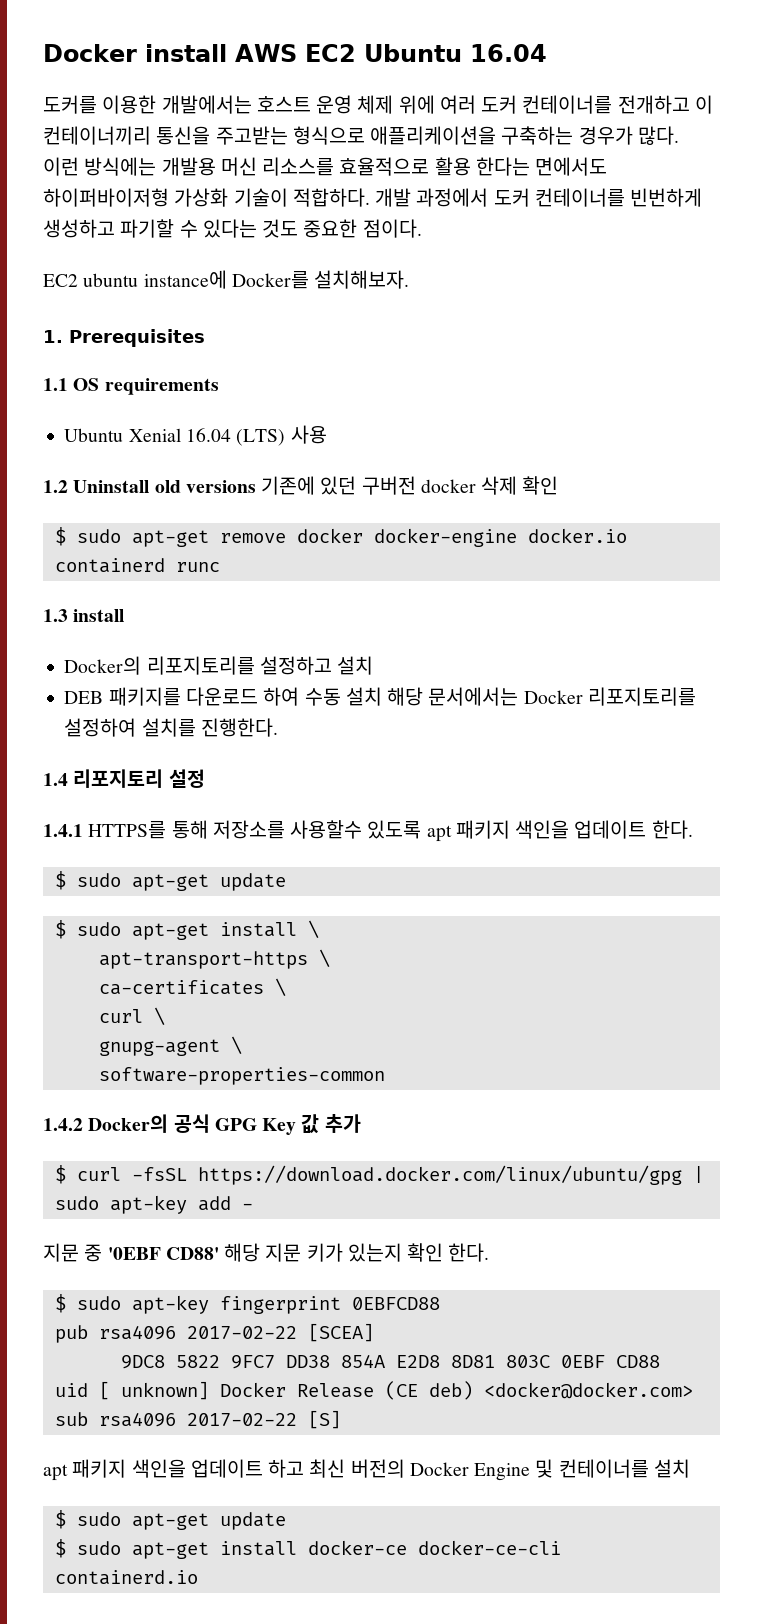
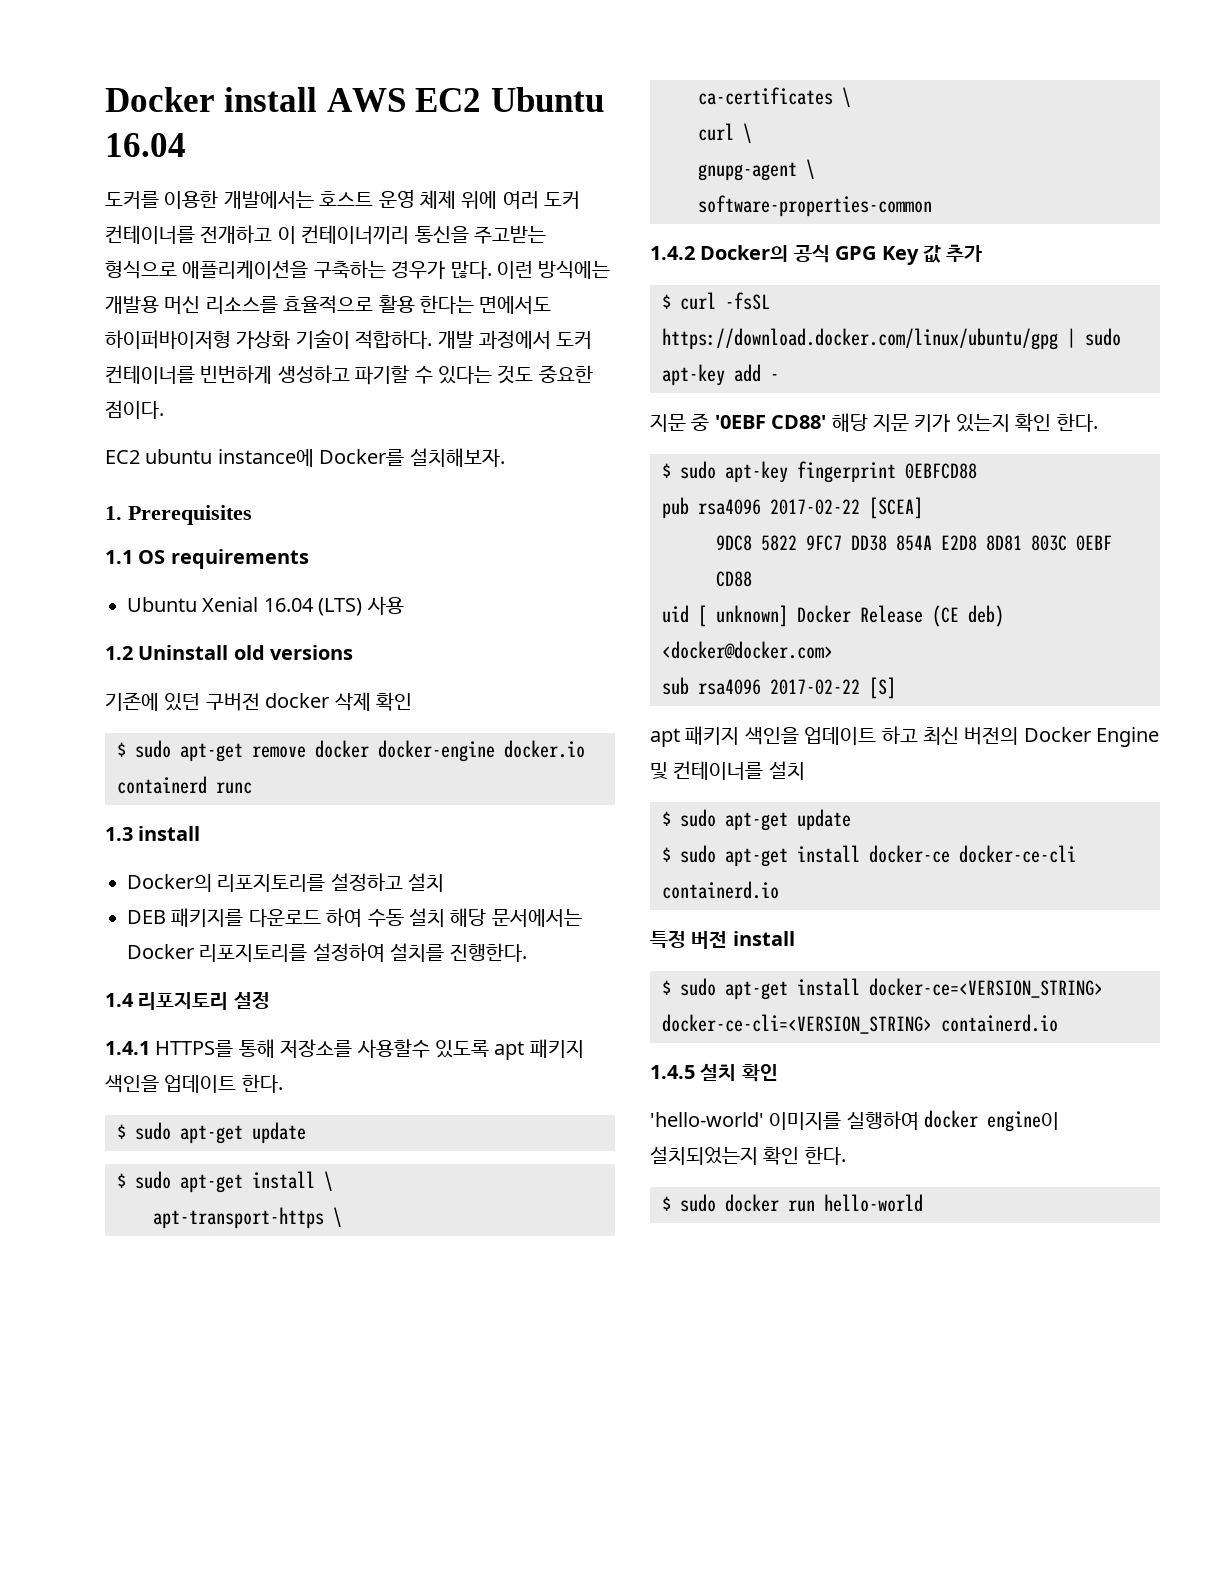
- 1.2 Uninstall old versions 기존에 있던 구버전 docker 삭제 확인
+ 1.2 Uninstall old versions
+ 기존에 있던 구버전 docker 삭제 확인
+ 특정 버전 install
+ $ sudo apt-get install docker-ce=<VERSION_STRING> docker-ce-cli=<VERSION_STRING> containerd.io
+ 1.4.5 설치 확인
+ 'hello-world' 이미지를 실행하여 docker engine이 설치되었는지 확인 한다.
+ $ sudo docker run hello-world

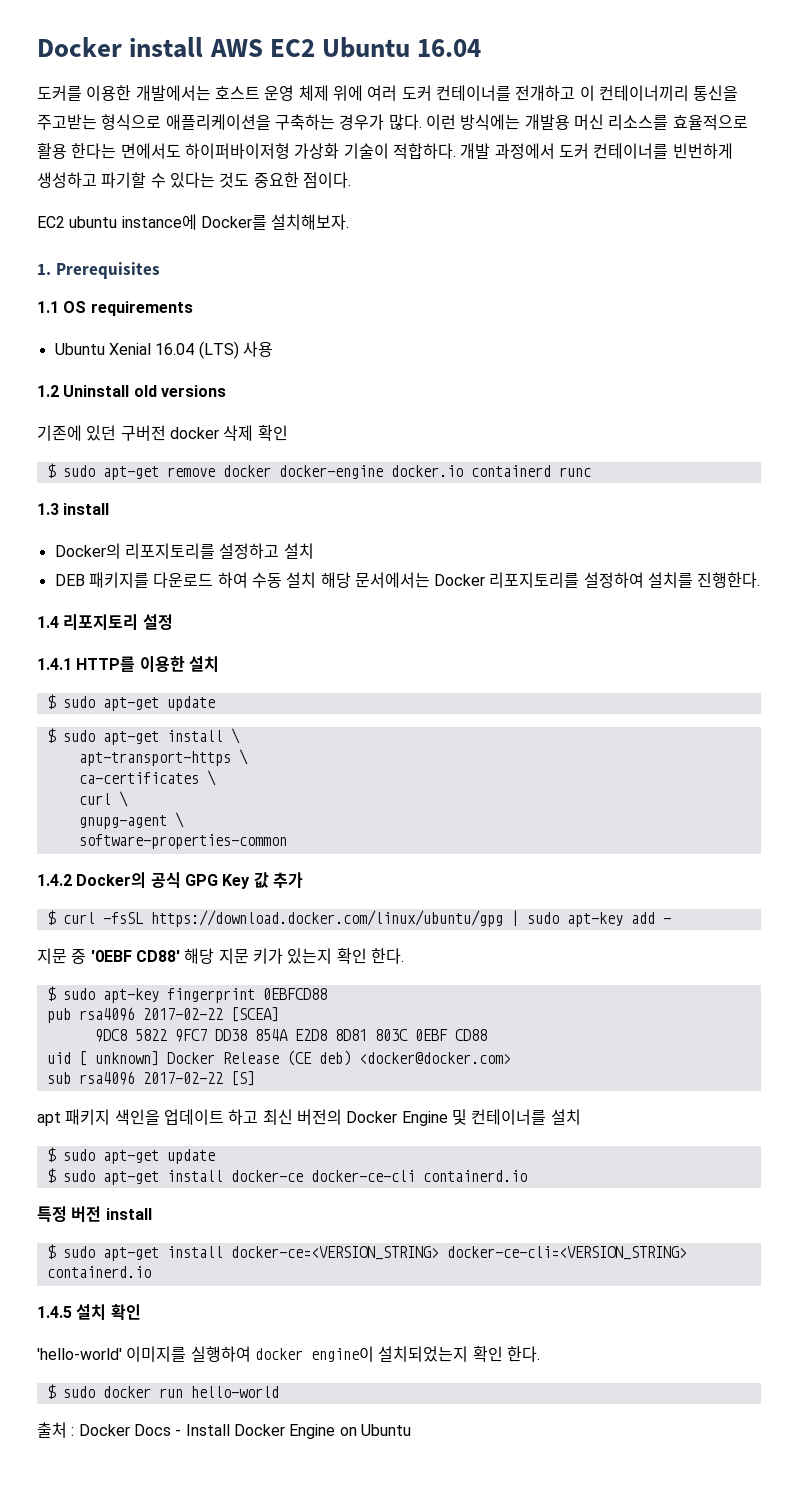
- 1.4.1 HTTPS를 통해 저장소를 사용할수 있도록 apt 패키지 색인을 업데이트 한다.
+ 1.4.1 HTTP를 이용한 설치
+ 출처 : Docker Docs - Install Docker Engine on Ubuntu

